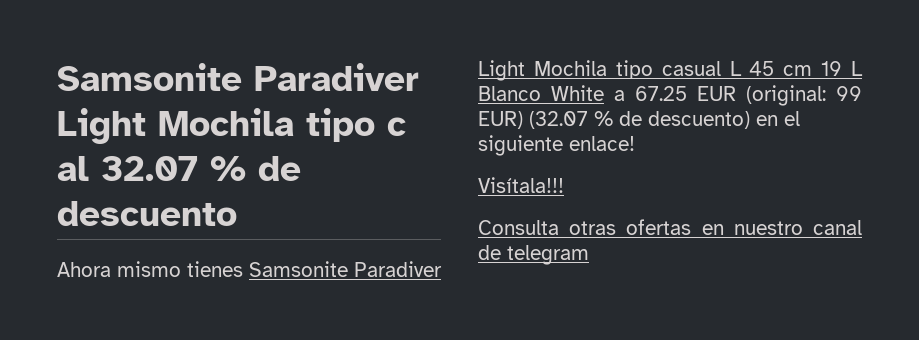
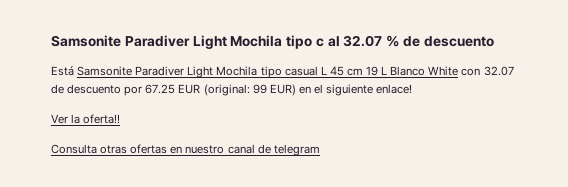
- Ahora mismo tienes Samsonite Paradiver Light Mochila tipo casual L 45 cm 19 L Blanco White a 67.25 EUR (original: 99 EUR) (32.07 % de descuento) en el siguiente enlace!
+ Está Samsonite Paradiver Light Mochila tipo casual L 45 cm 19 L Blanco White con 32.07 de descuento por 67.25 EUR (original: 99 EUR) en el siguiente enlace!
- Visítala!!!
+ Ver la oferta!!

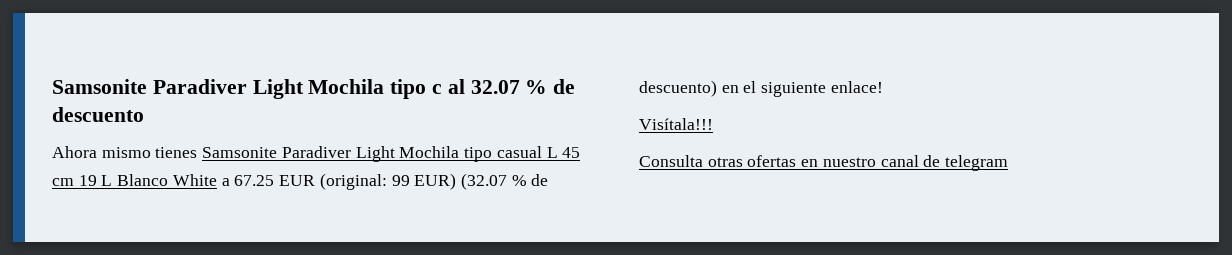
- Está Samsonite Paradiver Light Mochila tipo casual L 45 cm 19 L Blanco White con 32.07 de descuento por 67.25 EUR (original: 99 EUR) en el siguiente enlace!
+ Ahora mismo tienes Samsonite Paradiver Light Mochila tipo casual L 45 cm 19 L Blanco White a 67.25 EUR (original: 99 EUR) (32.07 % de descuento) en el siguiente enlace!
- Ver la oferta!!
+ Visítala!!!

